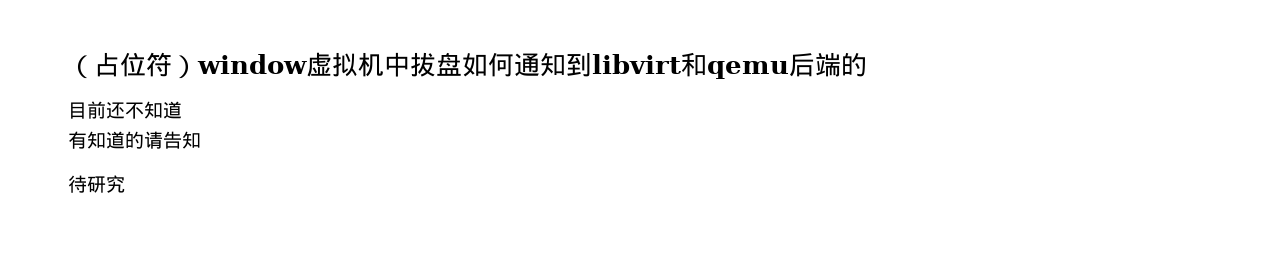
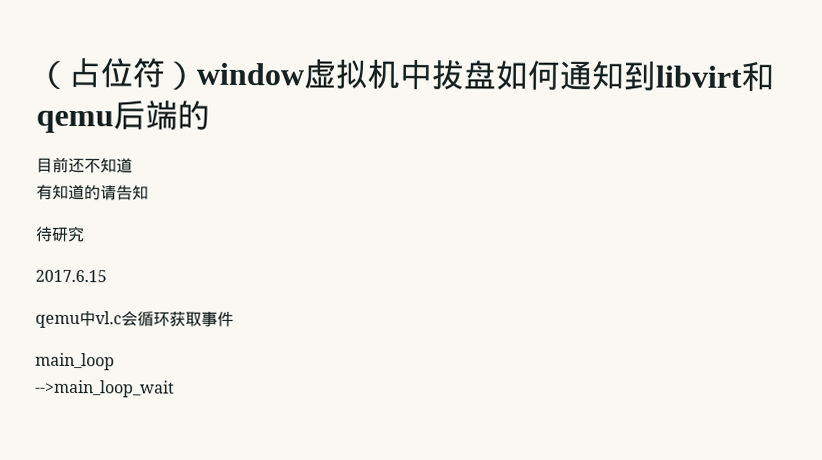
+ 2017.6.15
+ qemu中vl.c会循环获取事件
+ main_loop
+ -->main_loop_wait

